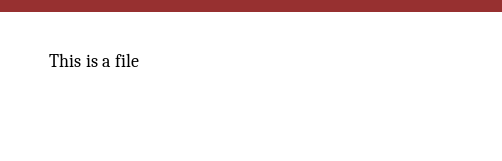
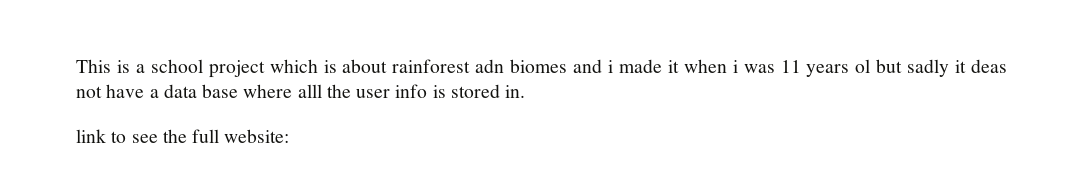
- This is a file
+ This is a school project which is about rainforest adn biomes and i made it when i was 11 years ol but sadly it deas not have a data base where alll the user info is stored in.
+ link to see the full website:

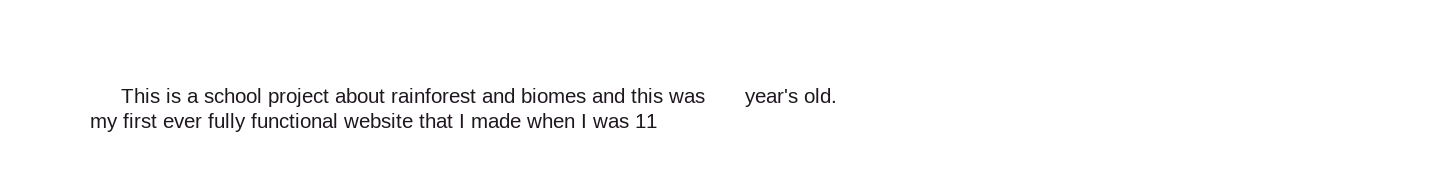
- This is a school project which is about rainforest adn biomes and i made it when i was 11 years ol but sadly it deas not have a data base where alll the user info is stored in.
- link to see the full website:
+ This is a school project about rainforest and biomes and this was my first ever fully functional website that I made when I was 11 year's old.

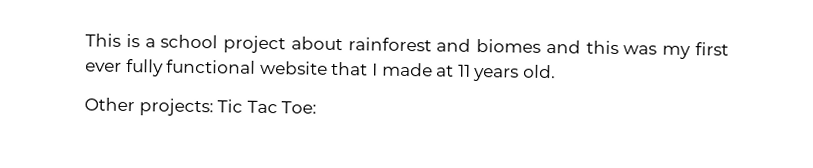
- This is a school project about rainforest and biomes and this was my first ever fully functional website that I made when I was 11 year's old.
+ This is a school project about rainforest and biomes and this was my first ever fully functional website that I made at 11 years old.
+ Other projects: Tic Tac Toe:

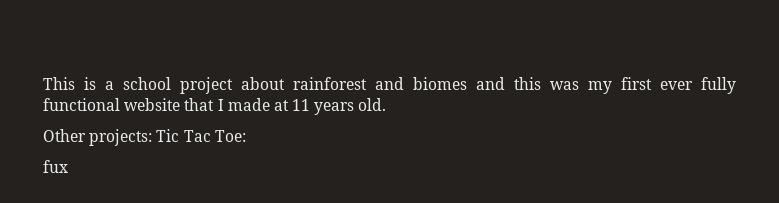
+ fux

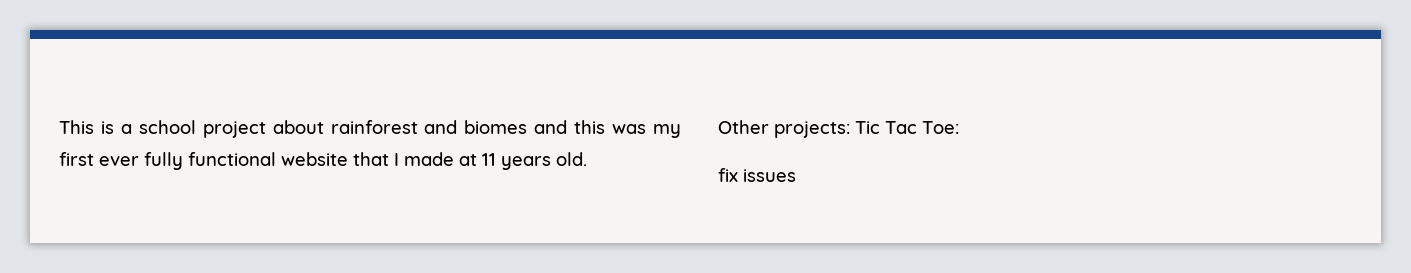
- fux
+ fix issues

